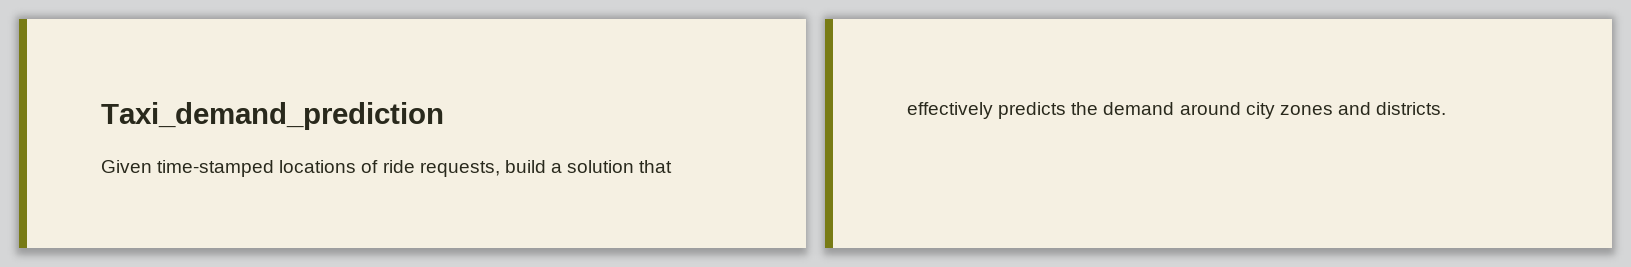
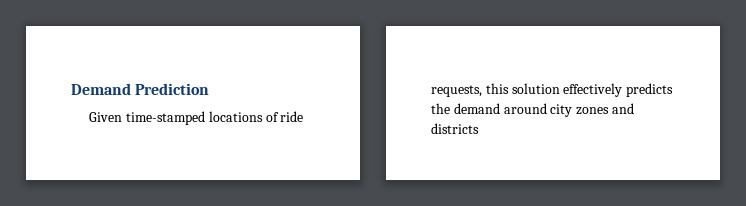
- Taxi_demand_prediction
+ Demand Prediction
- Given time-stamped locations of ride requests, build a solution that effectively predicts the demand around city zones and districts.
+ Given time-stamped locations of ride requests, this solution effectively predicts the demand around city zones and districts

